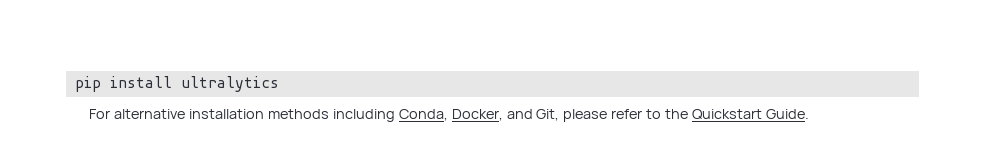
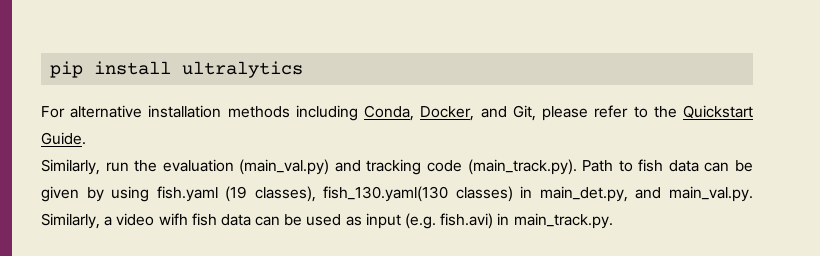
+ Similarly, run the evaluation (main_val.py) and tracking code (main_track.py). Path to fish data can be given by using fish.yaml (19 classes), fish_130.yaml(130 classes) in main_det.py, and main_val.py. Similarly, a video wifh fish data can be used as input (e.g. fish.avi) in main_track.py.

